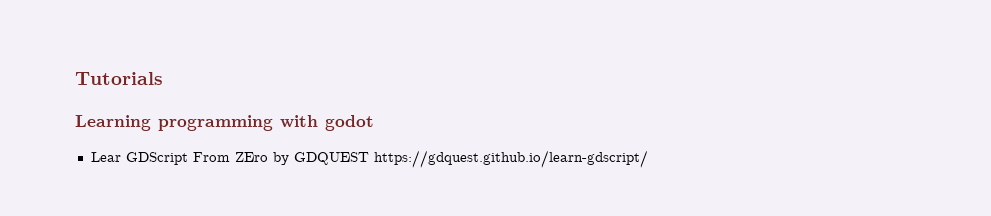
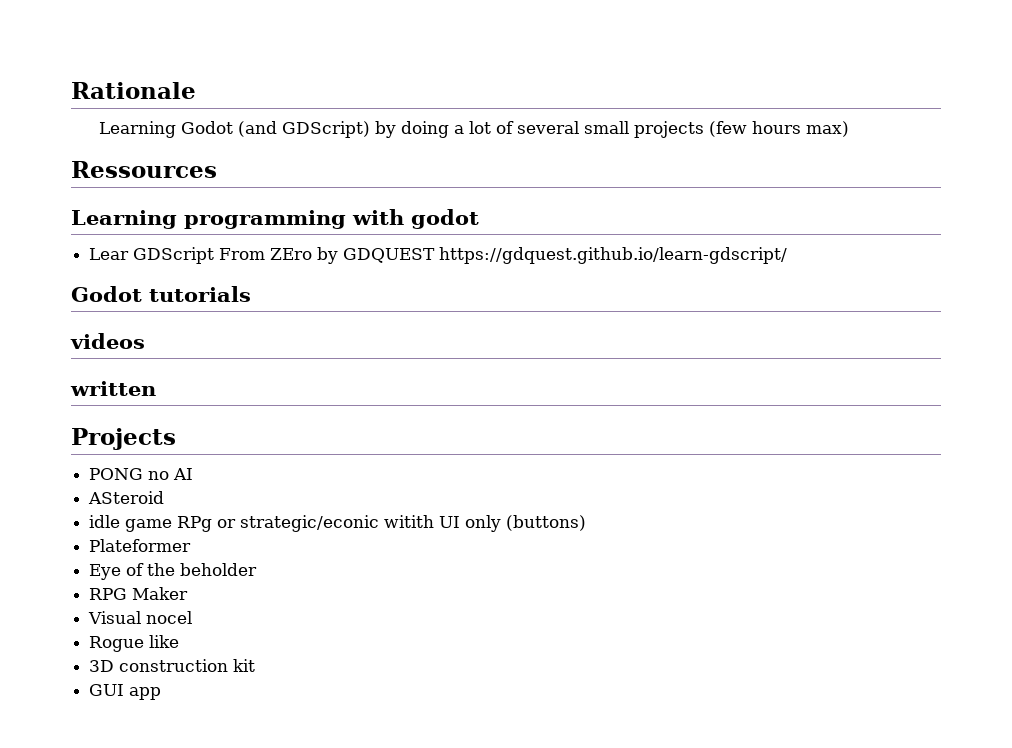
- Tutorials
+ Rationale
+ Learning Godot (and GDScript) by doing a lot of several small projects (few hours max)
+ Ressources
+ Godot tutorials
+ videos
+ written
+ Projects
+ PONG no AI
+ ASteroid
+ idle game RPg or strategic/econic witith UI only (buttons)
+ Plateformer
+ Eye of the beholder
+ RPG Maker
+ Visual nocel
+ Rogue like
+ 3D construction kit
+ GUI app

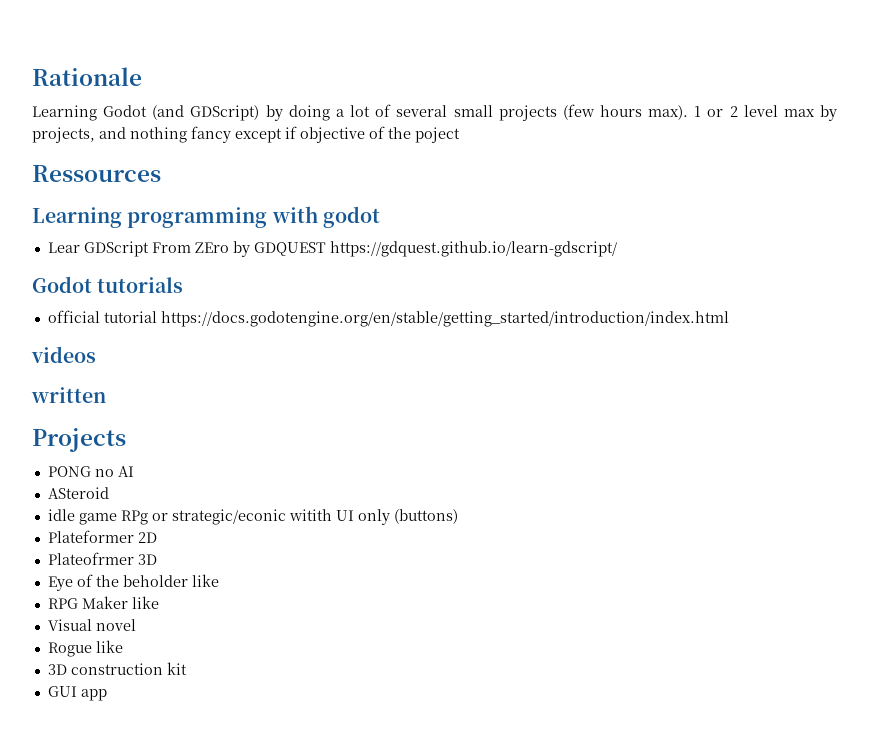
- Learning Godot (and GDScript) by doing a lot of several small projects (few hours max)
+ Learning Godot (and GDScript) by doing a lot of several small projects (few hours max). 1 or 2 level max by projects, and nothing fancy except if objective of the poject
+ official tutorial https://docs.godotengine.org/en/stable/getting_started/introduction/index.html
- Plateformer
+ Plateformer 2D
+ Plateofrmer 3D
- Eye of the beholder
+ Eye of the beholder like
- RPG Maker
+ RPG Maker like
- Visual nocel
+ Visual novel

